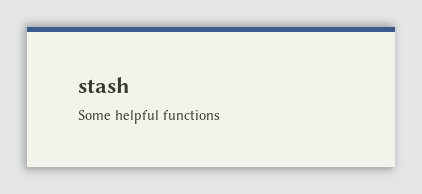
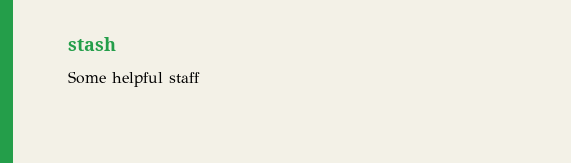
- Some helpful functions
+ Some helpful staff

